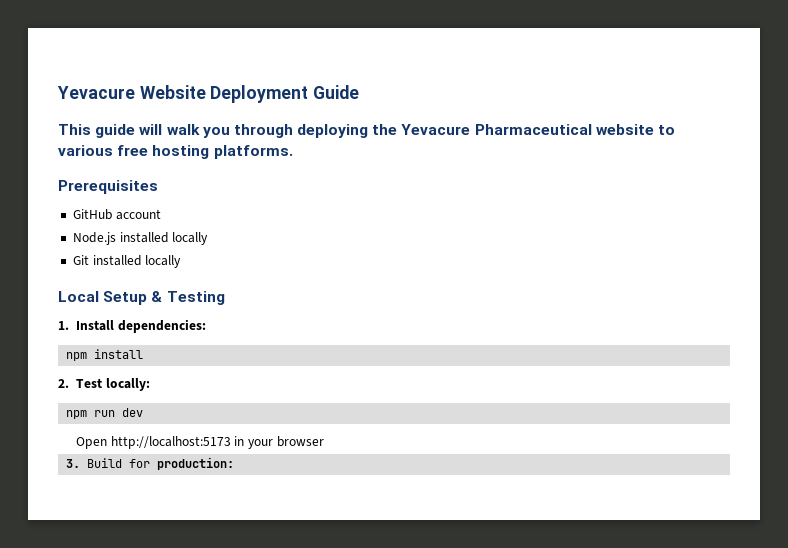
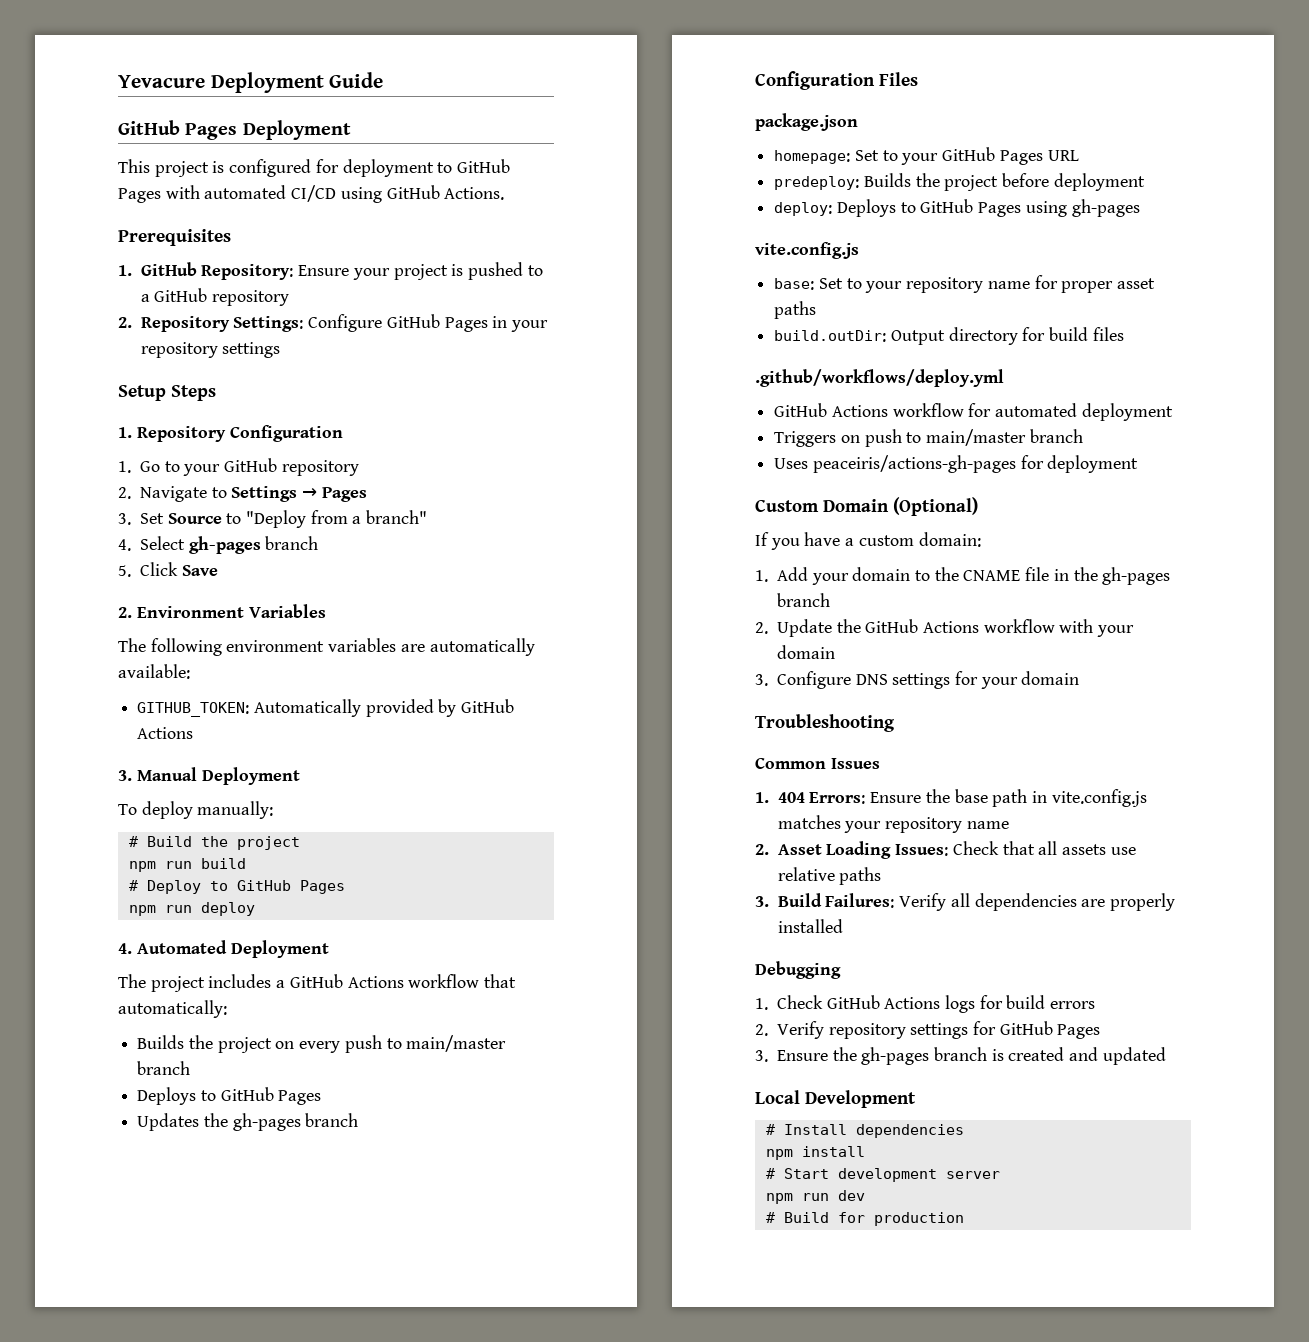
- Yevacure Website Deployment Guide
+ Yevacure Deployment Guide
- This guide will walk you through deploying the Yevacure Pharmaceutical website to various free hosting platforms.
+ GitHub Pages Deployment
+ This project is configured for deployment to GitHub Pages with automated CI/CD using GitHub Actions.
  Prerequisites
- GitHub account
- Node.js installed locally
- Git installed locally
- Local Setup & Testing
- 1. Install dependencies:
+ 1. GitHub Repository: Ensure your project is pushed to a GitHub repository
+ 2. Repository Settings: Configure GitHub Pages in your repository settings
+ Setup Steps
+ 1. Repository Configuration
+ 1. Go to your GitHub repository
+ 2. Navigate to Settings → Pages
+ 3. Set Source to "Deploy from a branch"
+ 4. Select gh-pages branch
+ 5. Click Save
+ 2. Environment Variables
+ The following environment variables are automatically available:
+ GITHUB_TOKEN: Automatically provided by GitHub Actions
+ 3. Manual Deployment
+ To deploy manually:
+ # Build the project
+ npm run build
+ # Deploy to GitHub Pages
+ npm run deploy
+ 4. Automated Deployment
+ The project includes a GitHub Actions workflow that automatically:
+ Builds the project on every push to main/master branch
+ Deploys to GitHub Pages
+ Updates the gh-pages branch
+ Configuration Files
+ package.json
+ homepage: Set to your GitHub Pages URL
+ predeploy: Builds the project before deployment
+ deploy: Deploys to GitHub Pages using gh-pages
+ vite.config.js
+ base: Set to your repository name for proper asset paths
+ build.outDir: Output directory for build files
+ .github/workflows/deploy.yml
+ GitHub Actions workflow for automated deployment
+ Triggers on push to main/master branch
+ Uses peaceiris/actions-gh-pages for deployment
+ Custom Domain (Optional)
+ If you have a custom domain:
+ 1. Add your domain to the CNAME file in the gh-pages branch
+ 2. Update the GitHub Actions workflow with your domain
+ 3. Configure DNS settings for your domain
+ Troubleshooting
+ Common Issues
+ 1. 404 Errors: Ensure the base path in vite.config.js matches your repository name
+ 2. Asset Loading Issues: Check that all assets use relative paths
+ 3. Build Failures: Verify all dependencies are properly installed
+ Debugging
+ 1. Check GitHub Actions logs for build errors
+ 2. Verify repository settings for GitHub Pages
+ 3. Ensure the gh-pages branch is created and updated
+ Local Development
+ # Install dependencies
  npm install
- 2. Test locally:
+ # Start development server
  npm run dev
- Open http://localhost:5173 in your browser
- 3. Build for production:
+ # Build for production

